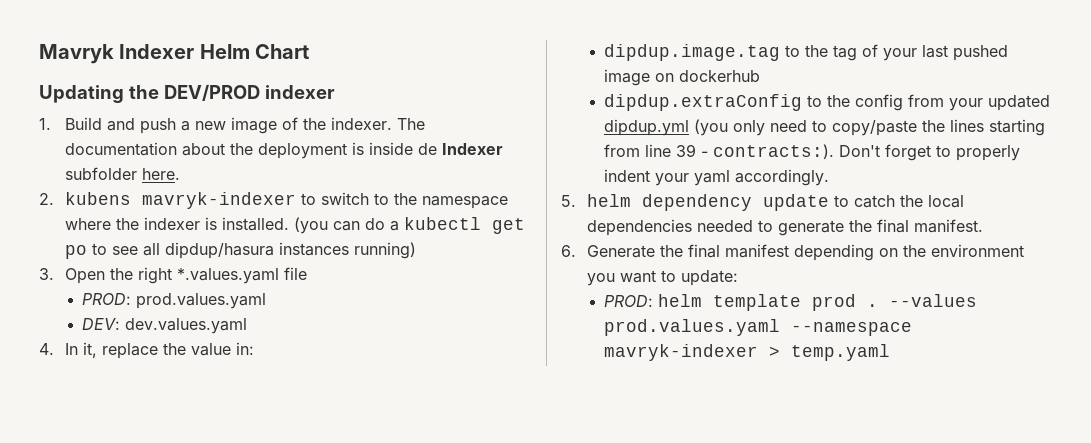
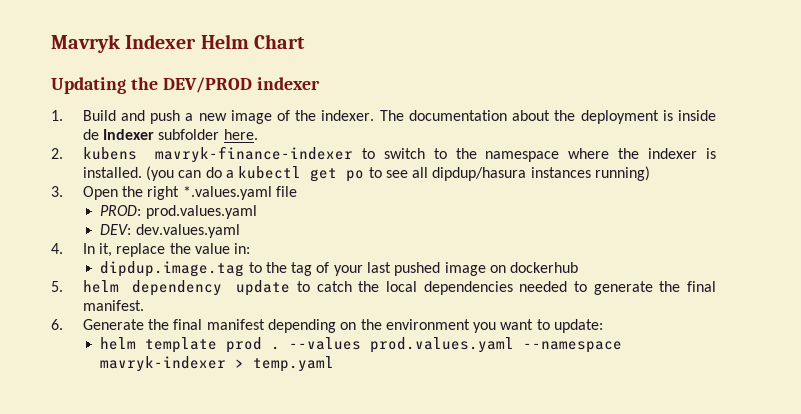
- 2. kubens mavryk-indexer to switch to the namespace where the indexer is installed.
+ 2. kubens mavryk-finance-indexer to switch to the namespace where the indexer is installed.
- dipdup.extraConfig to the config from your updated dipdup.yml (you only need to copy/paste the lines starting from line 39 - contracts:). Don't forget to properly indent your yaml accordingly.
- PROD: helm template prod .
+ helm template prod .

